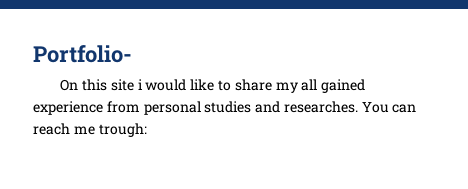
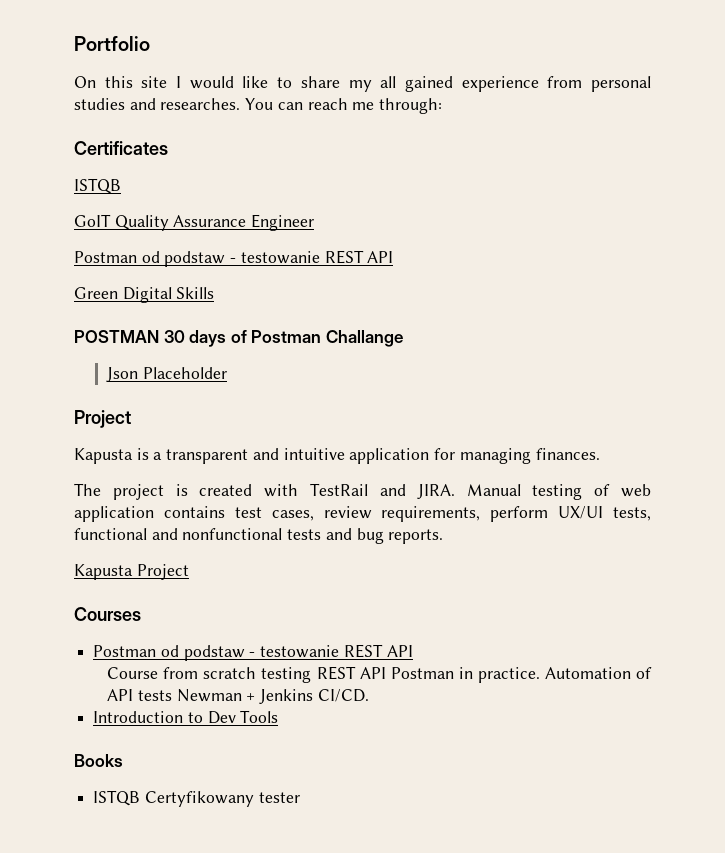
- Portfolio-
+ Portfolio
- On this site i would like to share my all gained experience from personal studies and researches.
+ On this site I would like to share my all gained experience from personal studies and researches.
- You can reach me trough:
+ You can reach me through:
+ Certificates
+ ISTQB
+ GoIT Quality Assurance Engineer
+ Postman od podstaw - testowanie REST API
+ Green Digital Skills
+ POSTMAN 30 days of Postman Challange
+ Json Placeholder
+ Project
+ Kapusta is a transparent and intuitive application for managing finances.
+ The project is created with TestRail and JIRA. Manual testing of web application contains test cases, review requirements, perform UX/UI tests, functional and nonfunctional tests and bug reports.
+ Kapusta Project
+ Courses
+ Postman od podstaw - testowanie REST API
+ Course from scratch testing REST API Postman in practice. Automation of API tests Newman + Jenkins CI/CD.
+ Introduction to Dev Tools
+ Books
+ ISTQB Certyfikowany tester

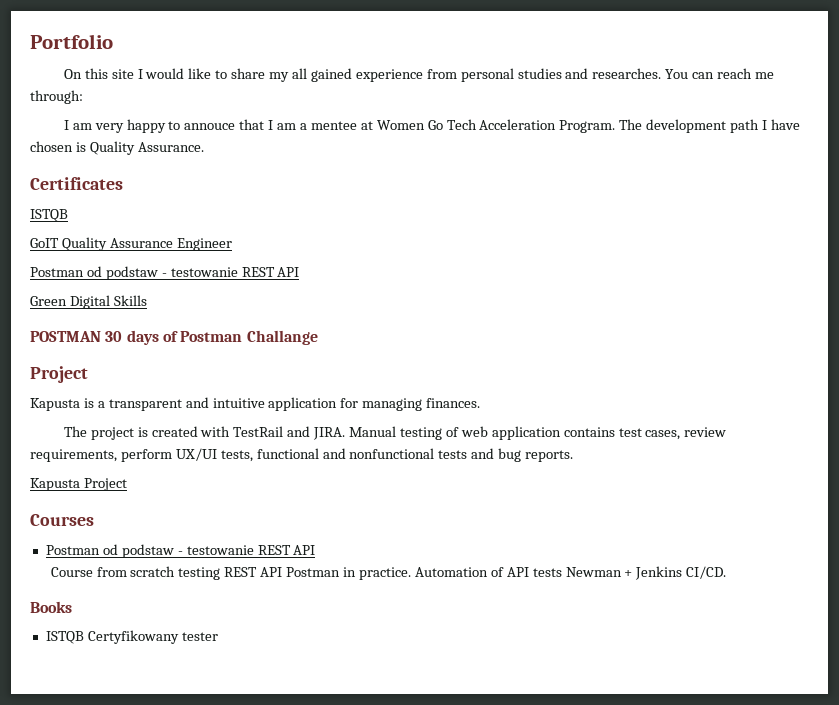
+ I am very happy to annouce that I am a mentee at Women Go Tech Acceleration Program. The development path I have chosen is Quality Assurance.
- Json Placeholder
- Introduction to Dev Tools

